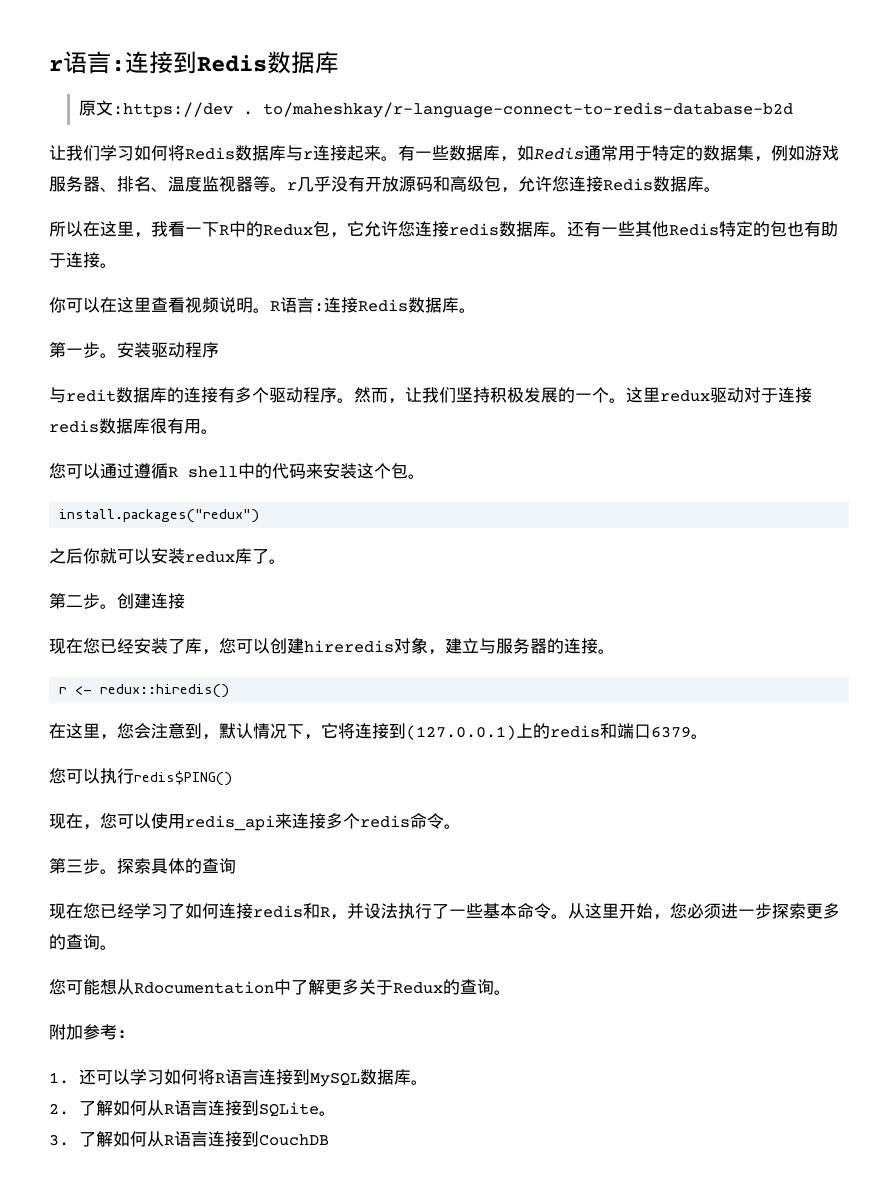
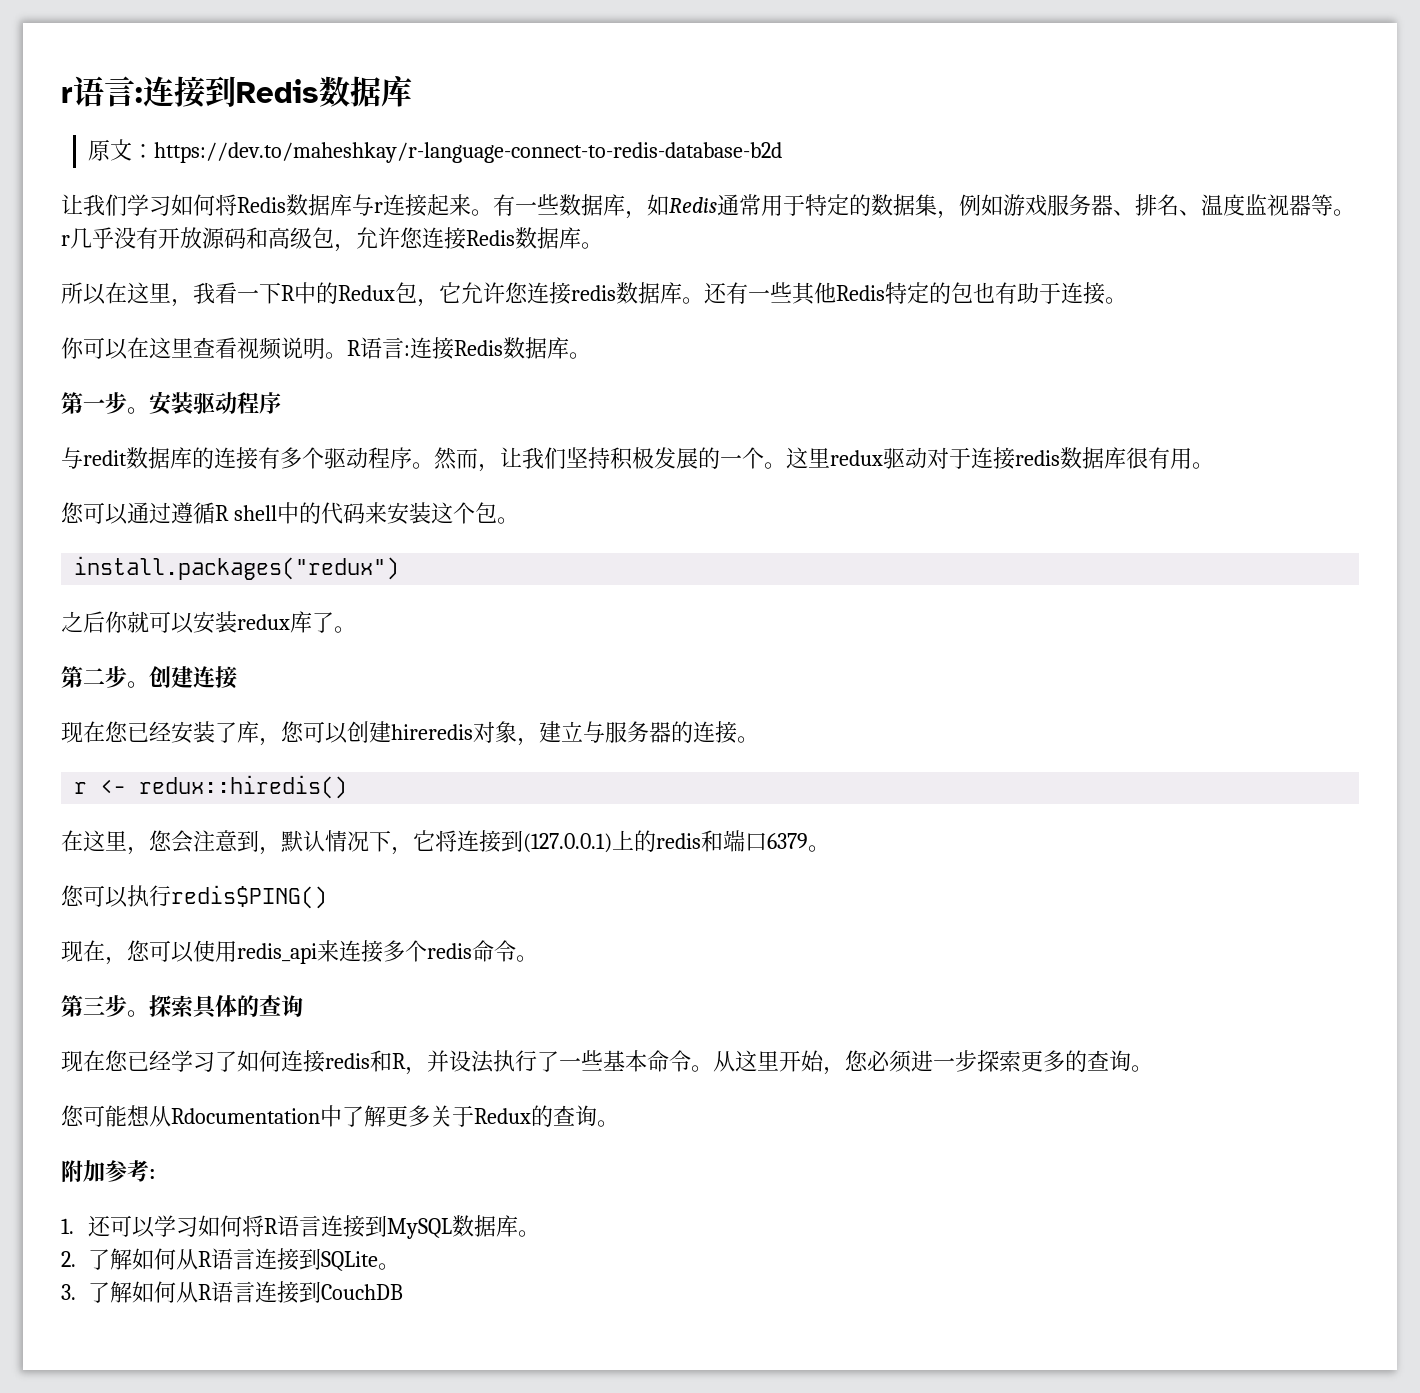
- 原文:https://dev . to/maheshkay/r-language-connect-to-redis-database-b2d
+ 原文：https://dev.to/maheshkay/r-language-connect-to-redis-database-b2d

